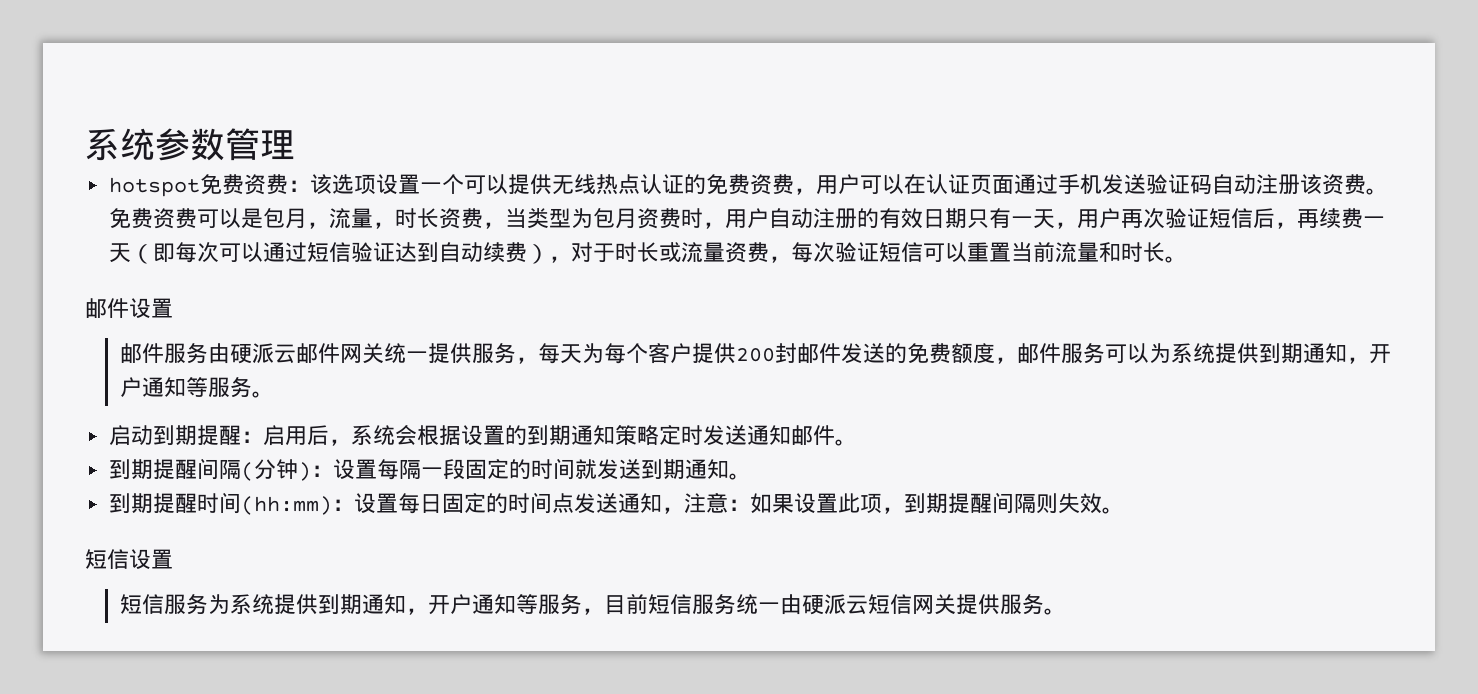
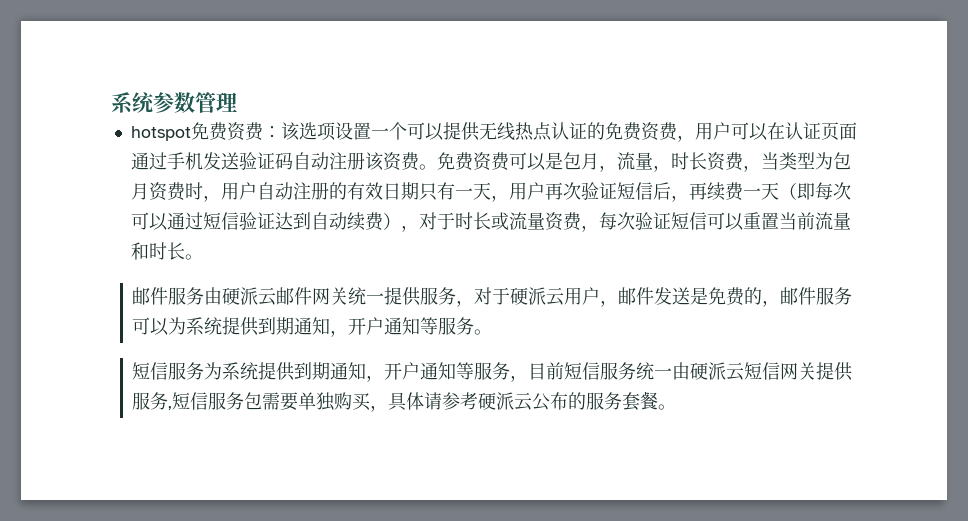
- 邮件设置
- 邮件服务由硬派云邮件网关统一提供服务，每天为每个客户提供200封邮件发送的免费额度，邮件服务可以为系统提供到期通知，开户通知等服务。
+ 邮件服务由硬派云邮件网关统一提供服务，对于硬派云用户，邮件发送是免费的，邮件服务可以为系统提供到期通知，开户通知等服务。
- 启动到期提醒：启用后，系统会根据设置的到期通知策略定时发送通知邮件。
- 到期提醒间隔(分钟)：设置每隔一段固定的时间就发送到期通知。
- 到期提醒时间(hh:mm)：设置每日固定的时间点发送通知，注意：如果设置此项，到期提醒间隔则失效。
- 短信设置
- 短信服务为系统提供到期通知，开户通知等服务，目前短信服务统一由硬派云短信网关提供服务。
+ 短信服务为系统提供到期通知，开户通知等服务，目前短信服务统一由硬派云短信网关提供服务,短信服务包需要单独购买，具体请参考硬派云公布的服务套餐。

